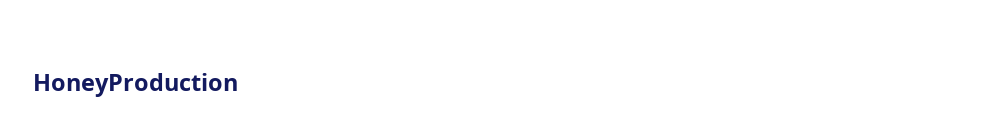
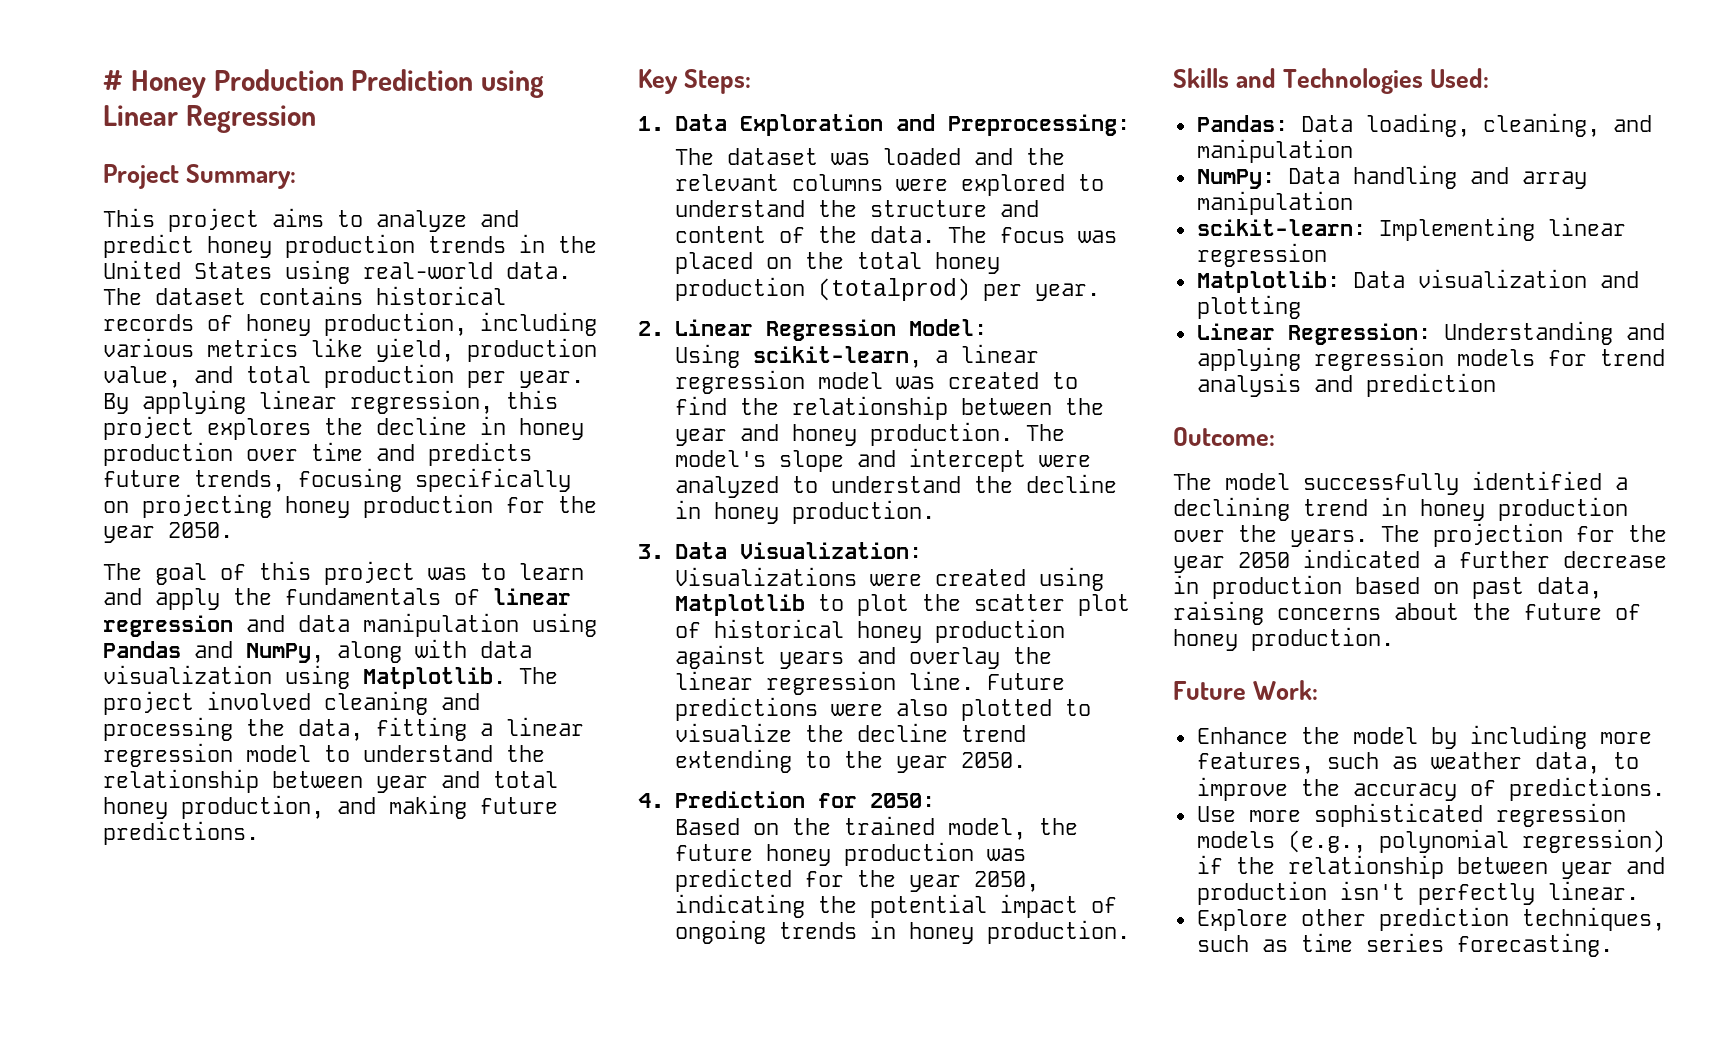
- HoneyProduction
+ # Honey Production Prediction using Linear Regression
+ Project Summary:
+ This project aims to analyze and predict honey production trends in the United States using real-world data. The dataset contains historical records of honey production, including various metrics like yield, production value, and total production per year. By applying linear regression, this project explores the decline in honey production over time and predicts future trends, focusing specifically on projecting honey production for the year 2050.
+ The goal of this project was to learn and apply the fundamentals of linear regression and data manipulation using Pandas and NumPy, along with data visualization using Matplotlib. The project involved cleaning and processing the data, fitting a linear regression model to understand the relationship between year and total honey production, and making future predictions.
+ Key Steps:
+ 1. Data Exploration and Preprocessing:
+ The dataset was loaded and the relevant columns were explored to understand the structure and content of the data. The focus was placed on the total honey production (totalprod) per year.
+ 2. Linear Regression Model:
+ Using scikit-learn, a linear regression model was created to find the relationship between the year and honey production. The model's slope and intercept were analyzed to understand the decline in honey production.
+ 3. Data Visualization:
+ Visualizations were created using Matplotlib to plot the scatter plot of historical honey production against years and overlay the linear regression line. Future predictions were also plotted to visualize the decline trend extending to the year 2050.
+ 4. Prediction for 2050:
+ Based on the trained model, the future honey production was predicted for the year 2050, indicating the potential impact of ongoing trends in honey production.
+ Skills and Technologies Used:
+ Pandas: Data loading, cleaning, and manipulation
+ NumPy: Data handling and array manipulation
+ scikit-learn: Implementing linear regression
+ Matplotlib: Data visualization and plotting
+ Linear Regression: Understanding and applying regression models for trend analysis and prediction
+ Outcome:
+ The model successfully identified a declining trend in honey production over the years. The projection for the year 2050 indicated a further decrease in production based on past data, raising concerns about the future of honey production.
+ Future Work:
+ Enhance the model by including more features, such as weather data, to improve the accuracy of predictions.
+ Use more sophisticated regression models (e.g., polynomial regression) if the relationship between year and production isn't perfectly linear.
+ Explore other prediction techniques, such as time series forecasting.

